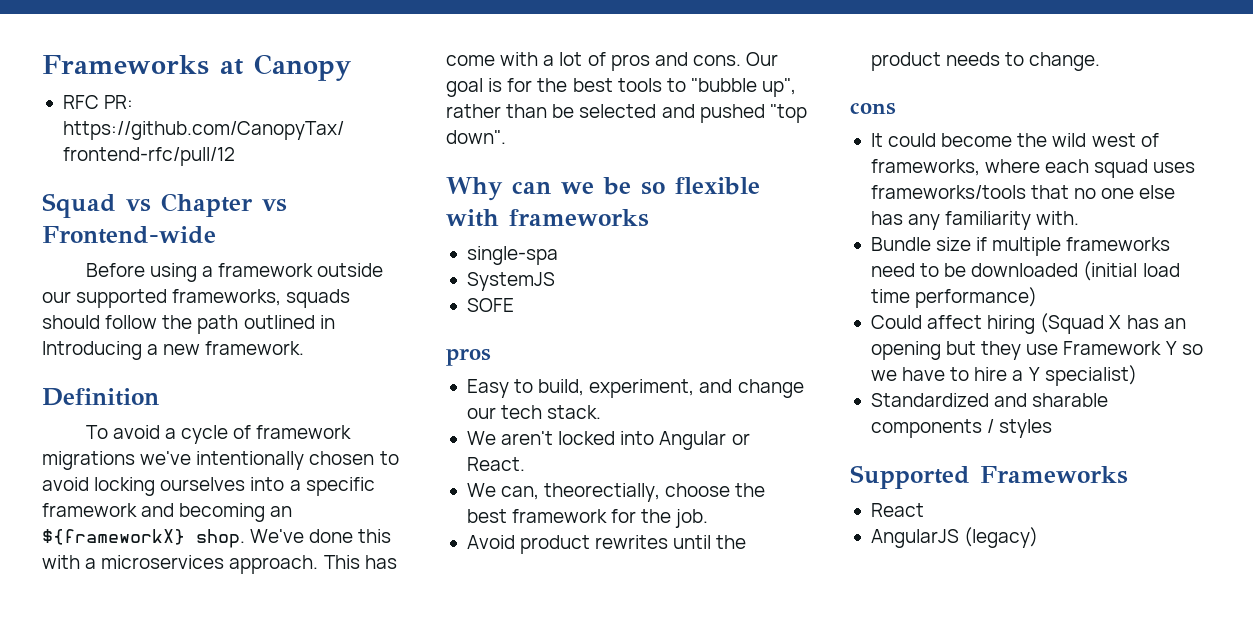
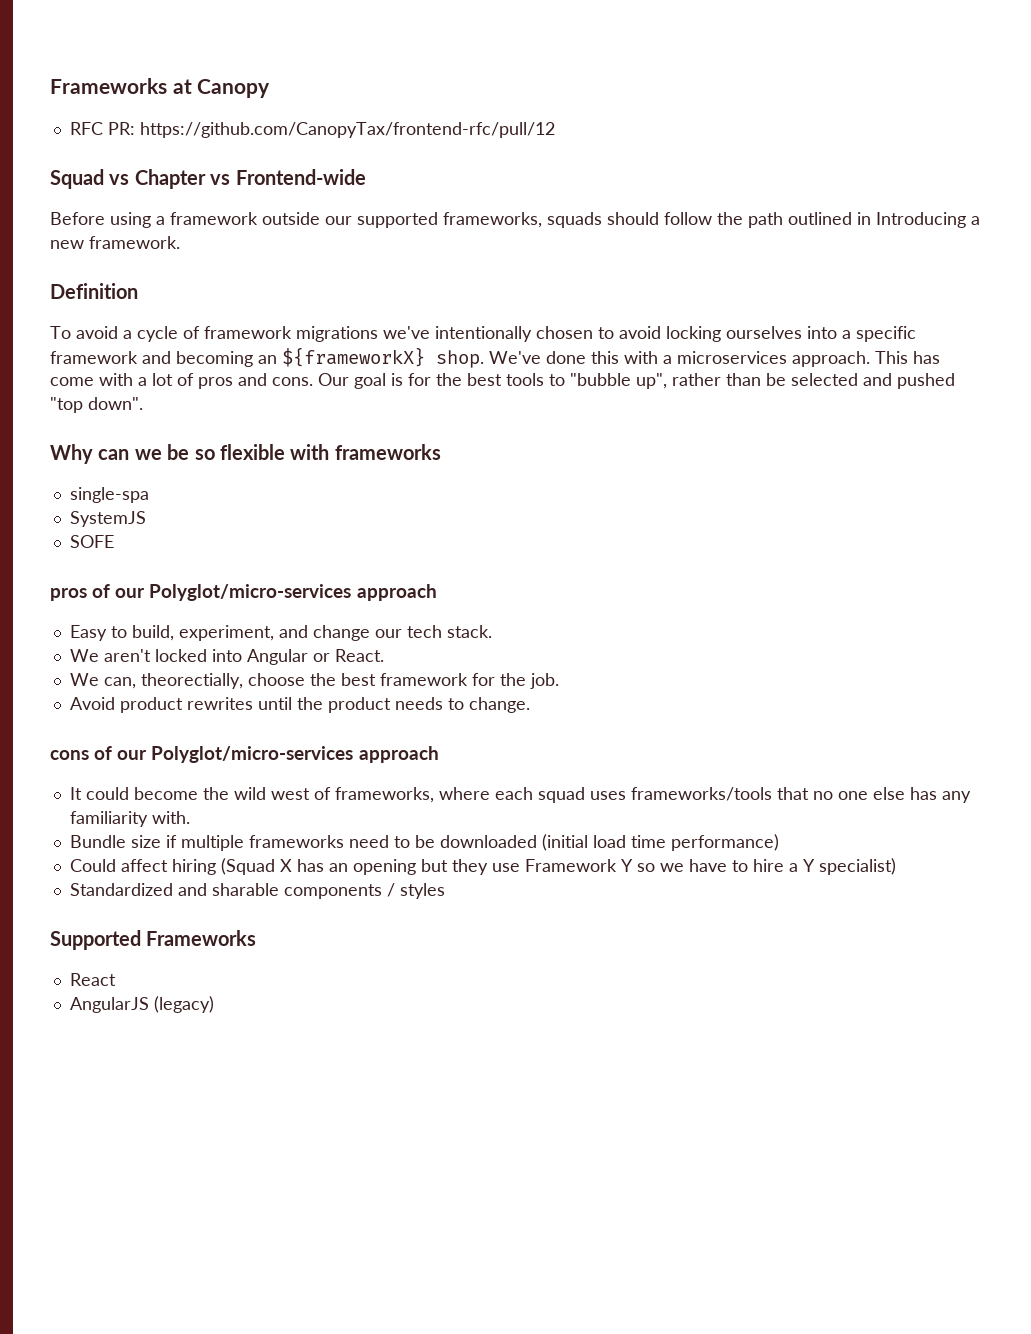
  SOFE
- pros
+ pros of our Polyglot/micro-services approach
- cons
+ cons of our Polyglot/micro-services approach

